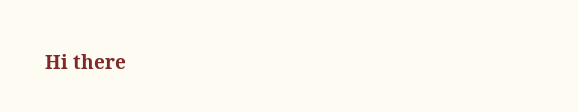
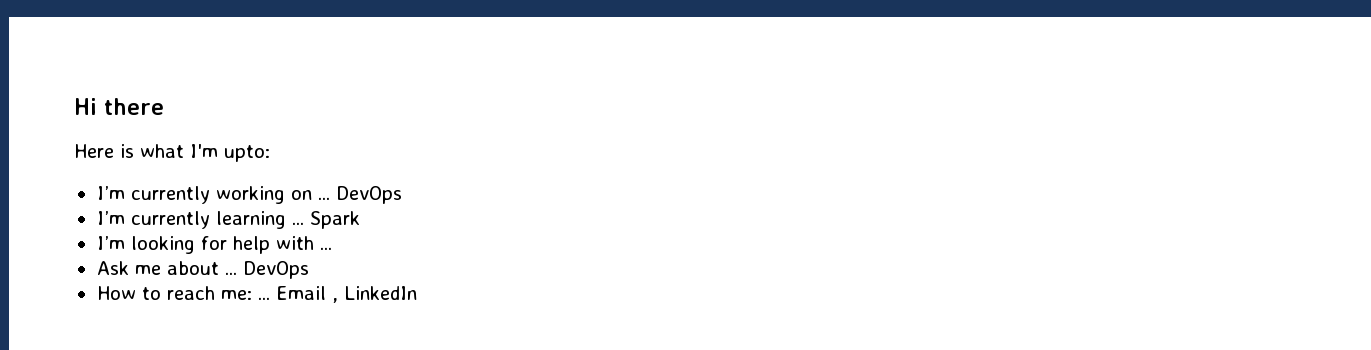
+ Here is what I'm upto:
+ I’m currently working on ... DevOps
+ I’m currently learning ... Spark
+ I’m looking for help with ...
+ Ask me about ... DevOps
+ How to reach me: ... Email , LinkedIn

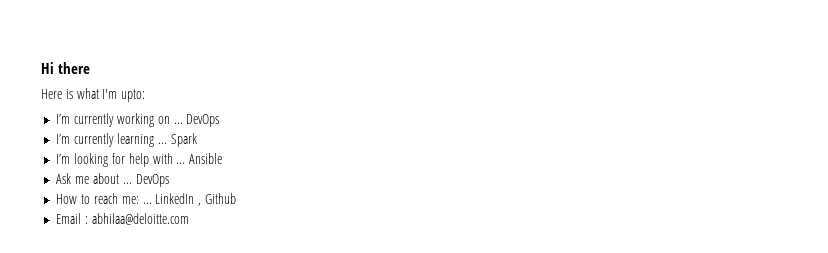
+ Ansible
- Email , LinkedIn
+ LinkedIn , Github
+ Email : abhilaa@deloitte.com

